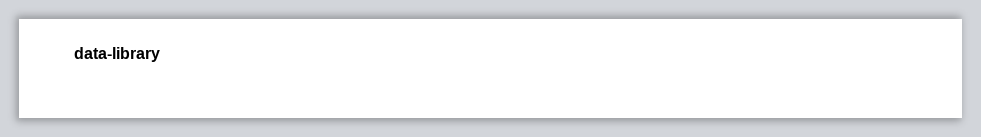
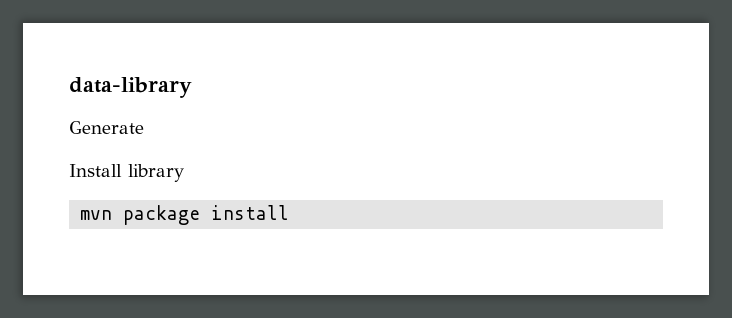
+ Generate
+ Install library
+ mvn package install

